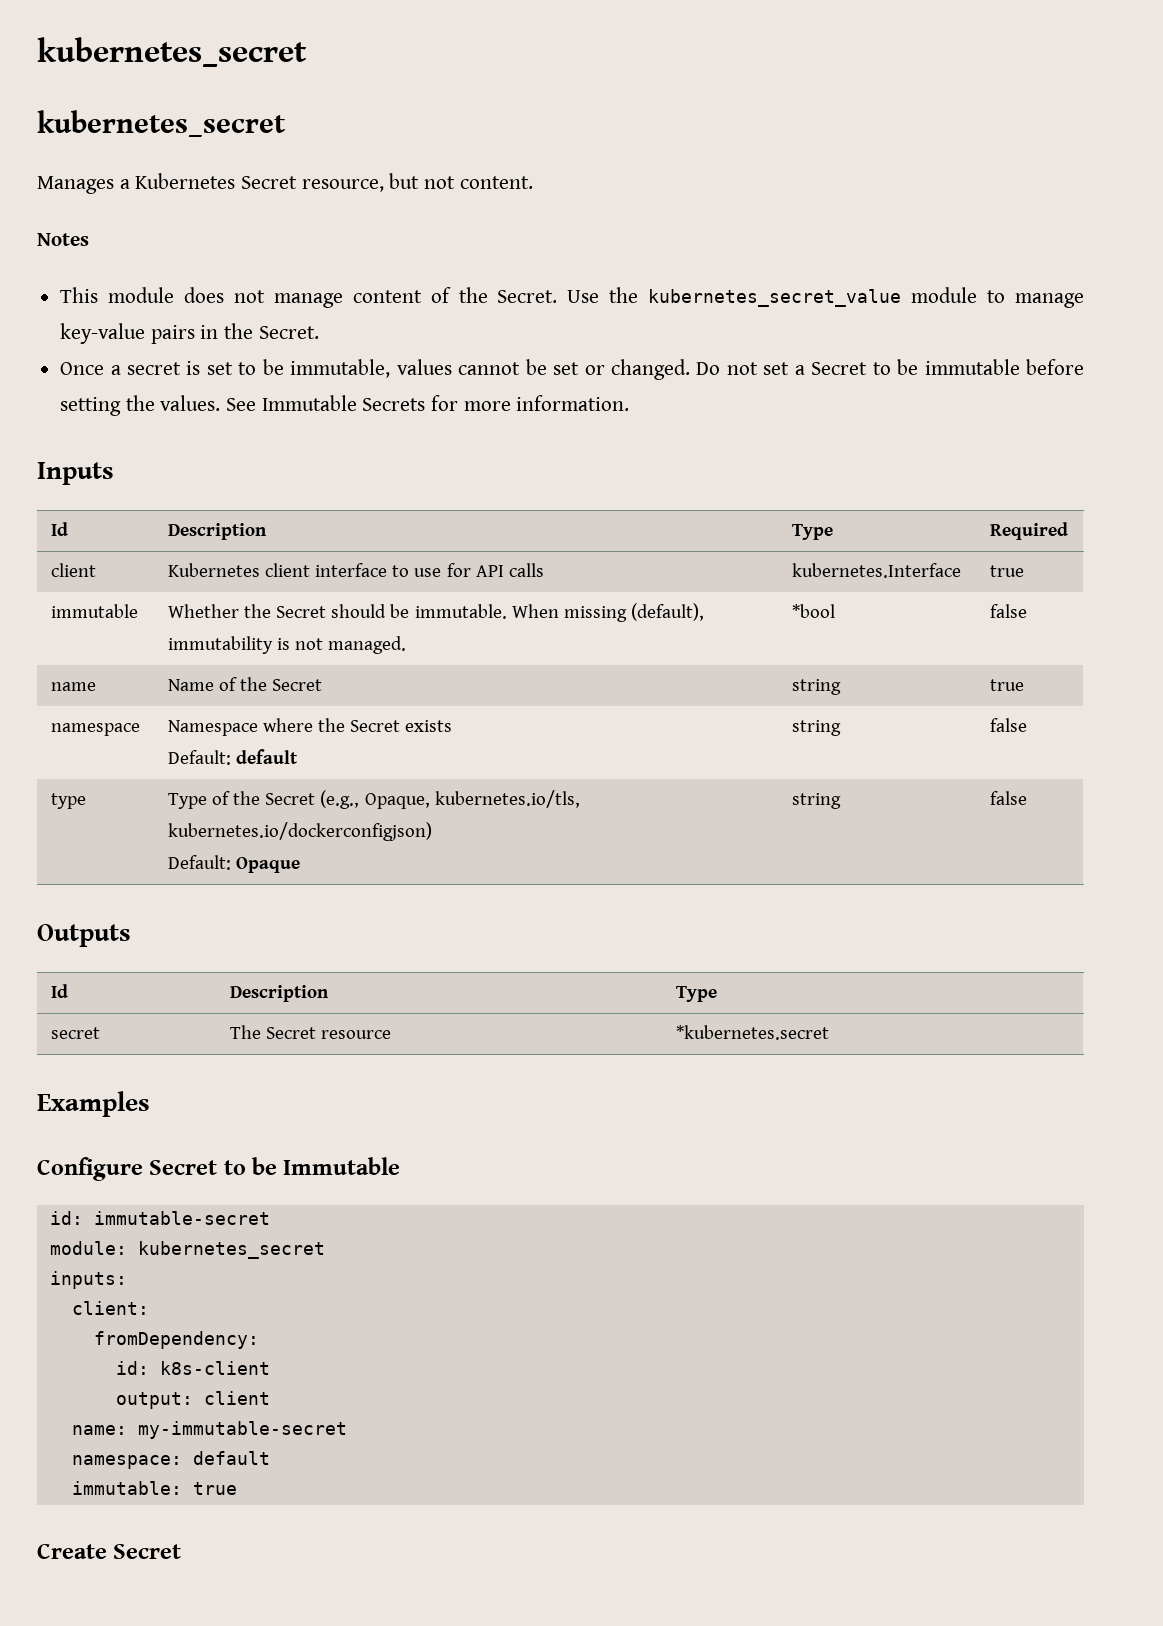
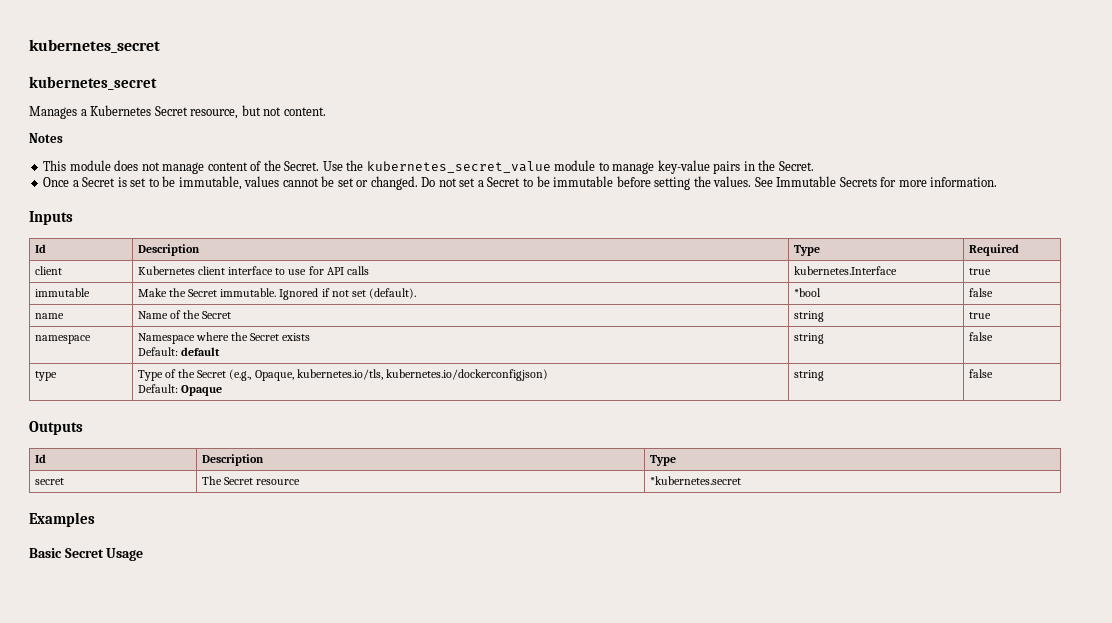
- Once a secret is set to be immutable, values cannot be set or changed.
+ Once a Secret is set to be immutable, values cannot be set or changed.
- immutable | Whether the Secret should be immutable. When missing (default), immutability is not managed. | *bool | false
+ immutable | Make the Secret immutable. Ignored if not set (default). | *bool | false
- Configure Secret to be Immutable
- id: immutable-secret
- module: kubernetes_secret
- inputs:
- client:
- fromDependency:
- id: k8s-client
- output: client
- name: my-immutable-secret
- namespace: default
- immutable: true
- Create Secret
+ Basic Secret Usage

